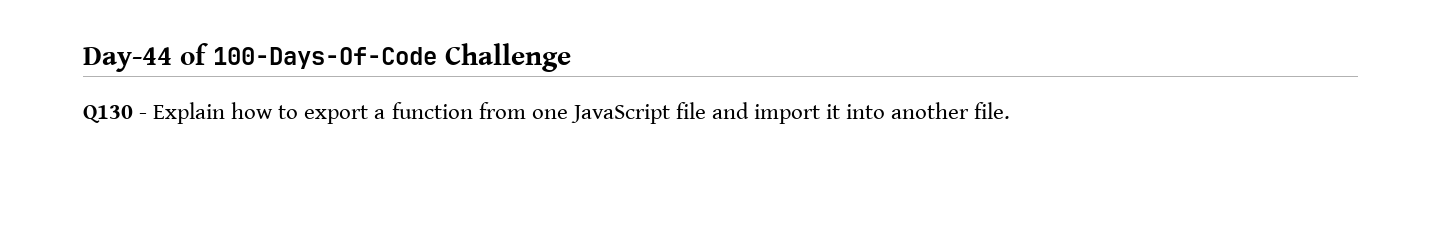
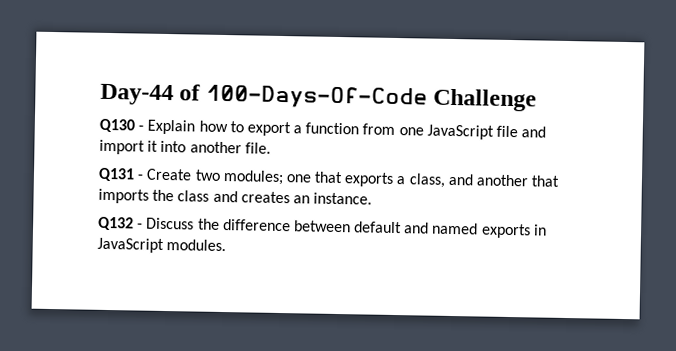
+ Q131 - Create two modules; one that exports a class, and another that imports the class and creates an instance.
+ Q132 - Discuss the difference between default and named exports in JavaScript modules.

